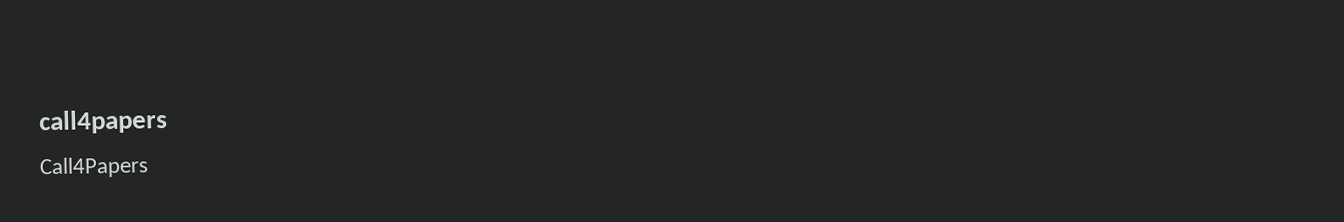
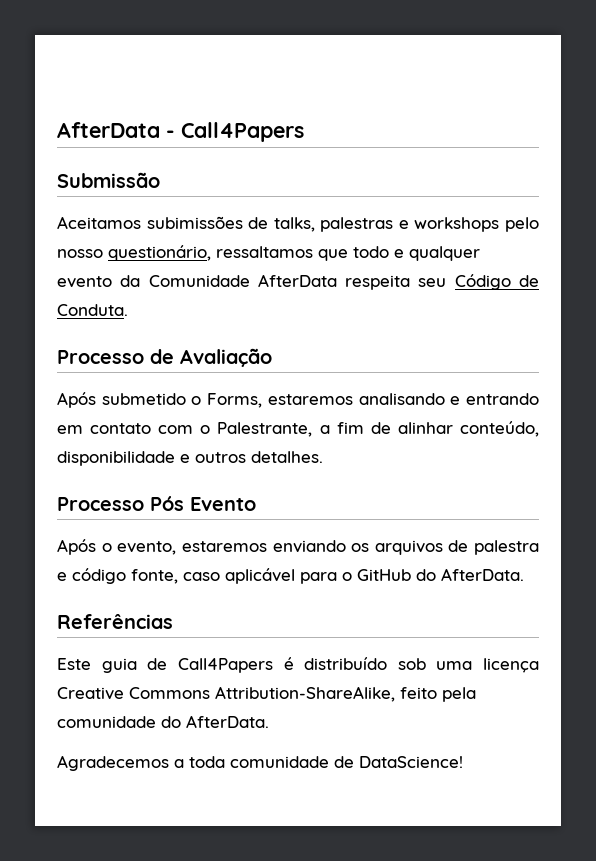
- call4papers
- Call4Papers
+ AfterData - Call4Papers
+ Submissão
+ Aceitamos subimissões de talks, palestras e workshops pelo nosso questionário, ressaltamos que todo e qualquer evento da Comunidade AfterData respeita seu Código de Conduta.
+ Processo de Avaliação
+ Após submetido o Forms, estaremos analisando e entrando em contato com o Palestrante, a fim de alinhar conteúdo, disponibilidade e outros detalhes.
+ Processo Pós Evento
+ Após o evento, estaremos enviando os arquivos de palestra e código fonte, caso aplicável para o GitHub do AfterData.
+ Referências
+ Este guia de Call4Papers é distribuído sob uma licença Creative Commons Attribution-ShareAlike, feito pela comunidade do AfterData.
+ Agradecemos a toda comunidade de DataScience!

